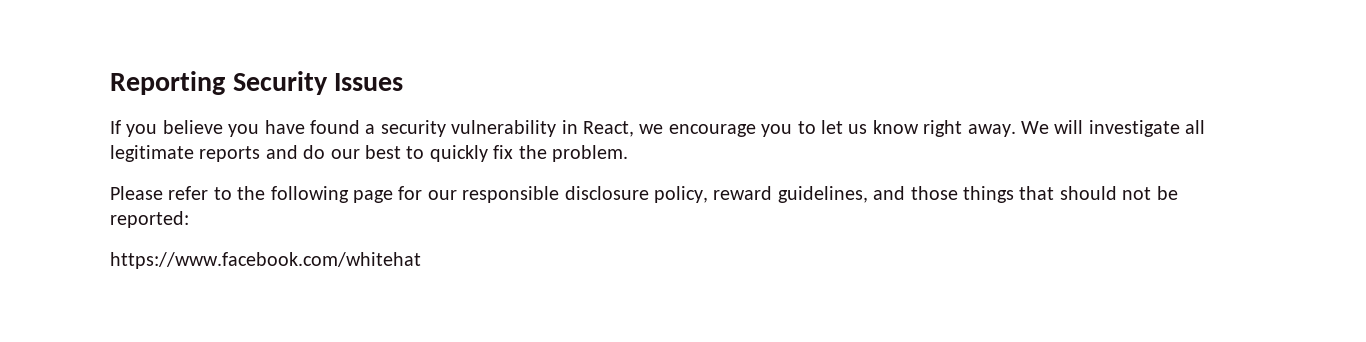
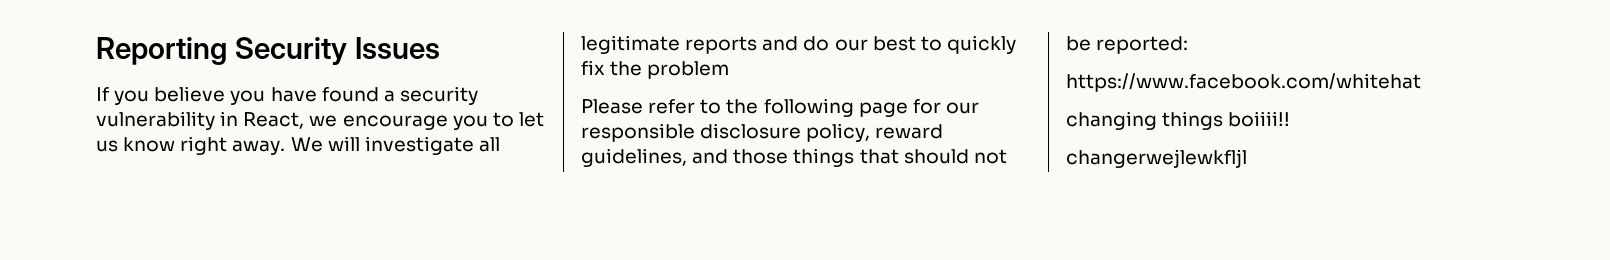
- We will investigate all legitimate reports and do our best to quickly fix the problem.
+ We will investigate all legitimate reports and do our best to quickly fix the problem
+ changing things boiiii!!
+ changerwejlewkfljl

